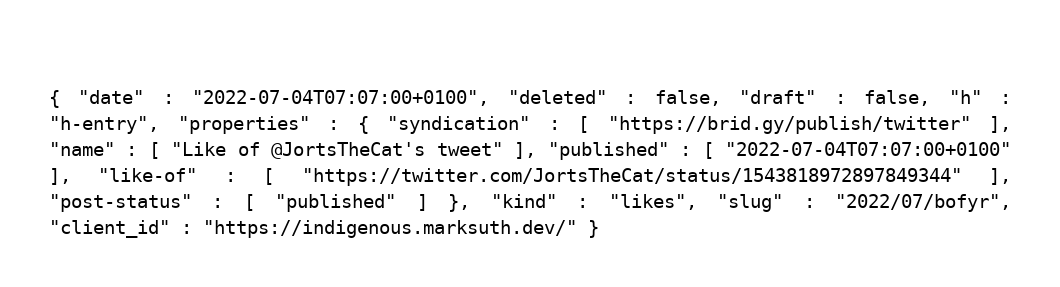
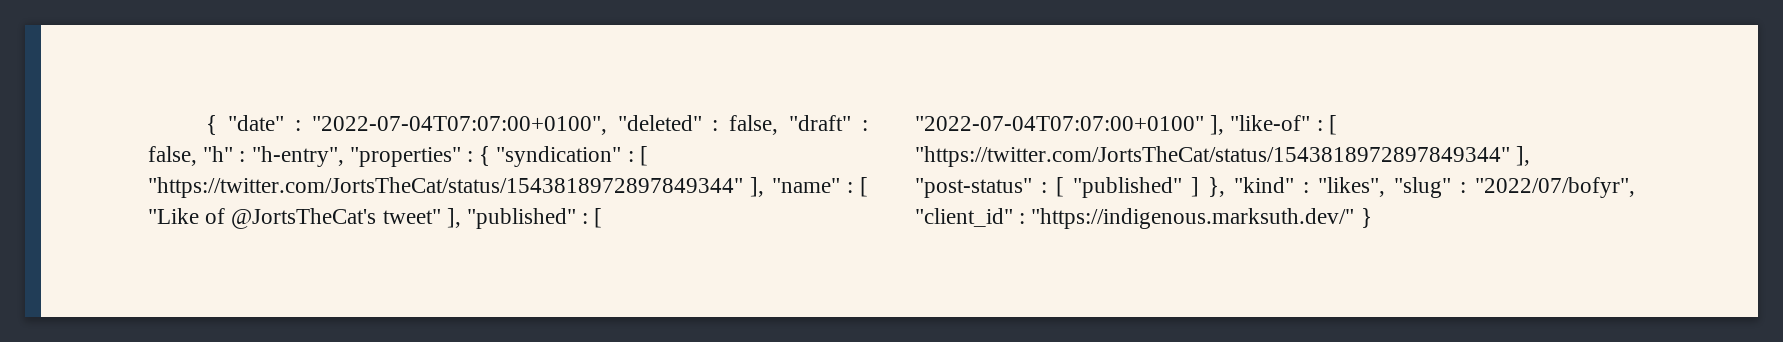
- { "date" : "2022-07-04T07:07:00+0100", "deleted" : false, "draft" : false, "h" : "h-entry", "properties" : { "syndication" : [ "https://brid.gy/publish/twitter" ], "name" : [ "Like of @JortsTheCat's tweet" ], "published" : [ "2022-07-04T07:07:00+0100" ], "like-of" : [ "https://twitter.com/JortsTheCat/status/1543818972897849344" ], "post-status" : [ "published" ] }, "kind" : "likes", "slug" : "2022/07/bofyr", "client_id" : "https://indigenous.marksuth.dev/" }
+ { "date" : "2022-07-04T07:07:00+0100", "deleted" : false, "draft" : false, "h" : "h-entry", "properties" : { "syndication" : [ "https://twitter.com/JortsTheCat/status/1543818972897849344" ], "name" : [ "Like of @JortsTheCat's tweet" ], "published" : [ "2022-07-04T07:07:00+0100" ], "like-of" : [ "https://twitter.com/JortsTheCat/status/1543818972897849344" ], "post-status" : [ "published" ] }, "kind" : "likes", "slug" : "2022/07/bofyr", "client_id" : "https://indigenous.marksuth.dev/" }

